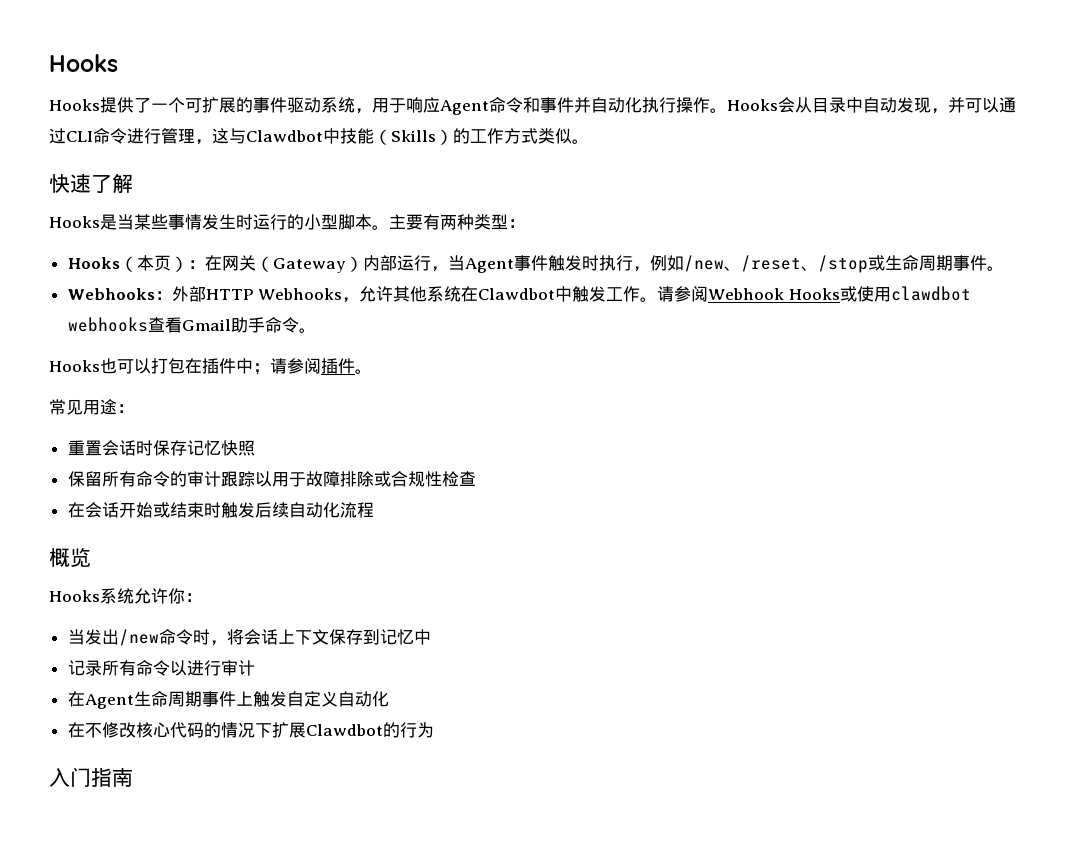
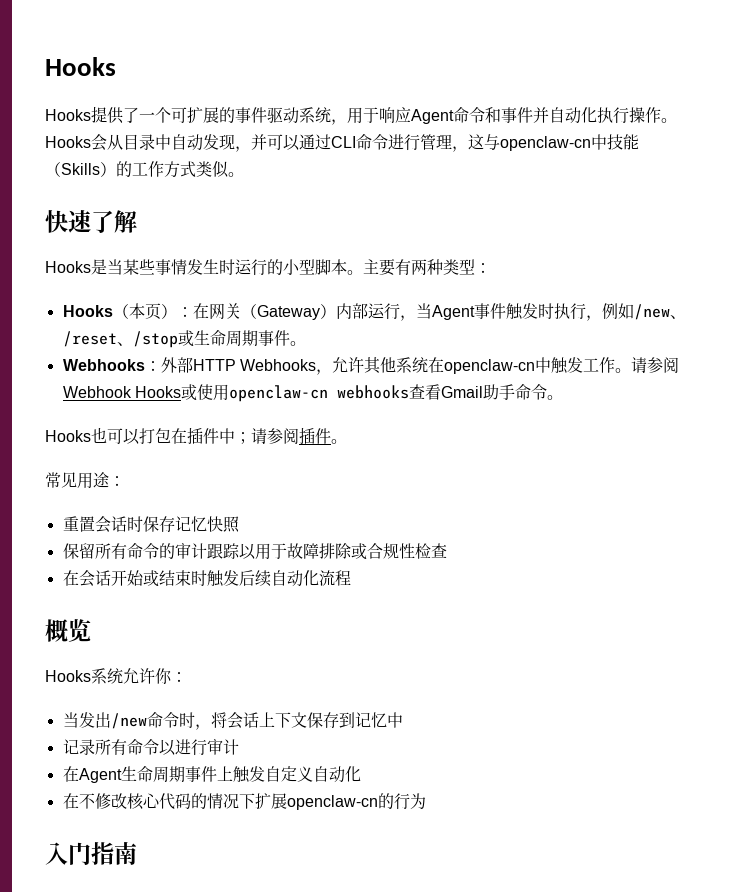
- Hooks会从目录中自动发现，并可以通过CLI命令进行管理，这与Clawdbot中技能（Skills）的工作方式类似。
+ Hooks会从目录中自动发现，并可以通过CLI命令进行管理，这与openclaw-cn中技能（Skills）的工作方式类似。
- Webhooks：外部HTTP Webhooks，允许其他系统在Clawdbot中触发工作。
+ Webhooks：外部HTTP Webhooks，允许其他系统在openclaw-cn中触发工作。
- 请参阅Webhook Hooks或使用clawdbot webhooks查看Gmail助手命令。
+ 请参阅Webhook Hooks或使用openclaw-cn webhooks查看Gmail助手命令。
- 在不修改核心代码的情况下扩展Clawdbot的行为
+ 在不修改核心代码的情况下扩展openclaw-cn的行为

